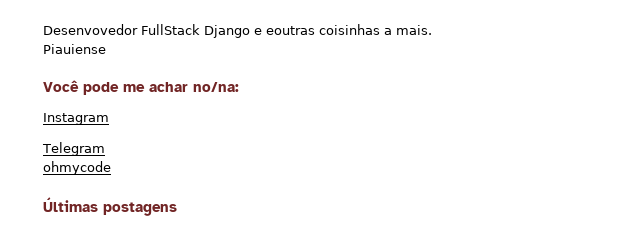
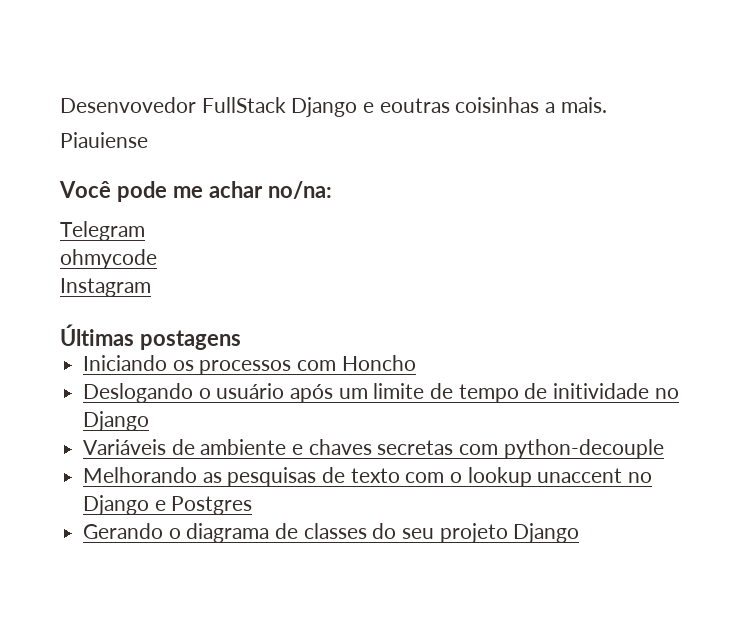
- Instagram
+ Instagram
+ Iniciando os processos com Honcho
+ Deslogando o usuário após um limite de tempo de initividade no Django
+ Variáveis de ambiente e chaves secretas com python-decouple
+ Melhorando as pesquisas de texto com o lookup unaccent no Django e Postgres
+ Gerando o diagrama de classes do seu projeto Django

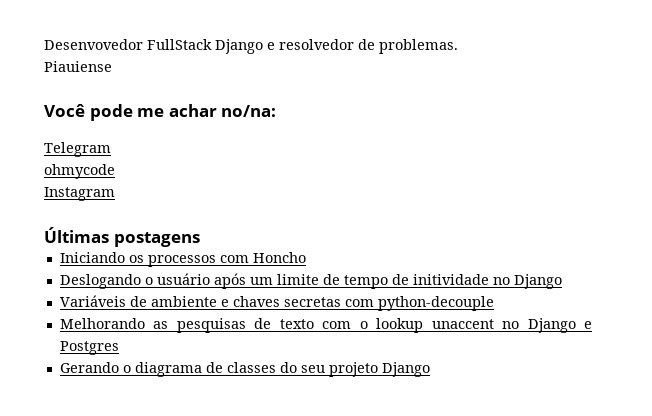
- Desenvovedor FullStack Django e eoutras coisinhas a mais.
+ Desenvovedor FullStack Django e resolvedor de problemas.

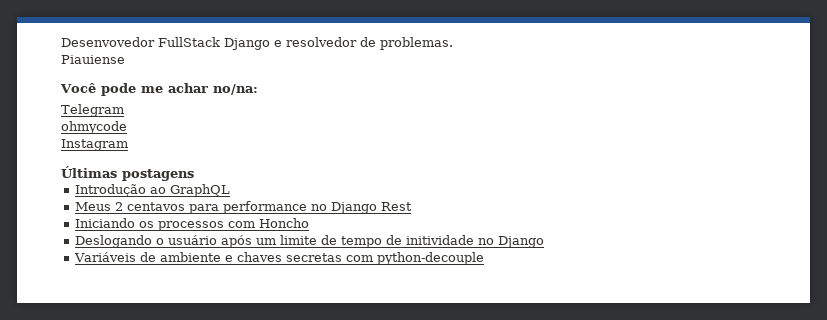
+ Introdução ao GraphQL
+ Meus 2 centavos para performance no Django Rest
- Melhorando as pesquisas de texto com o lookup unaccent no Django e Postgres
- Gerando o diagrama de classes do seu projeto Django

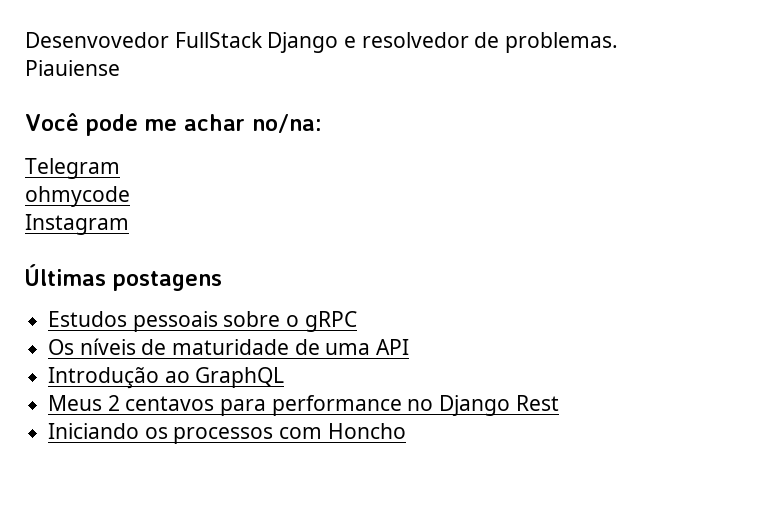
+ Estudos pessoais sobre o gRPC
+ Os níveis de maturidade de uma API
- Deslogando o usuário após um limite de tempo de initividade no Django
- Variáveis de ambiente e chaves secretas com python-decouple

